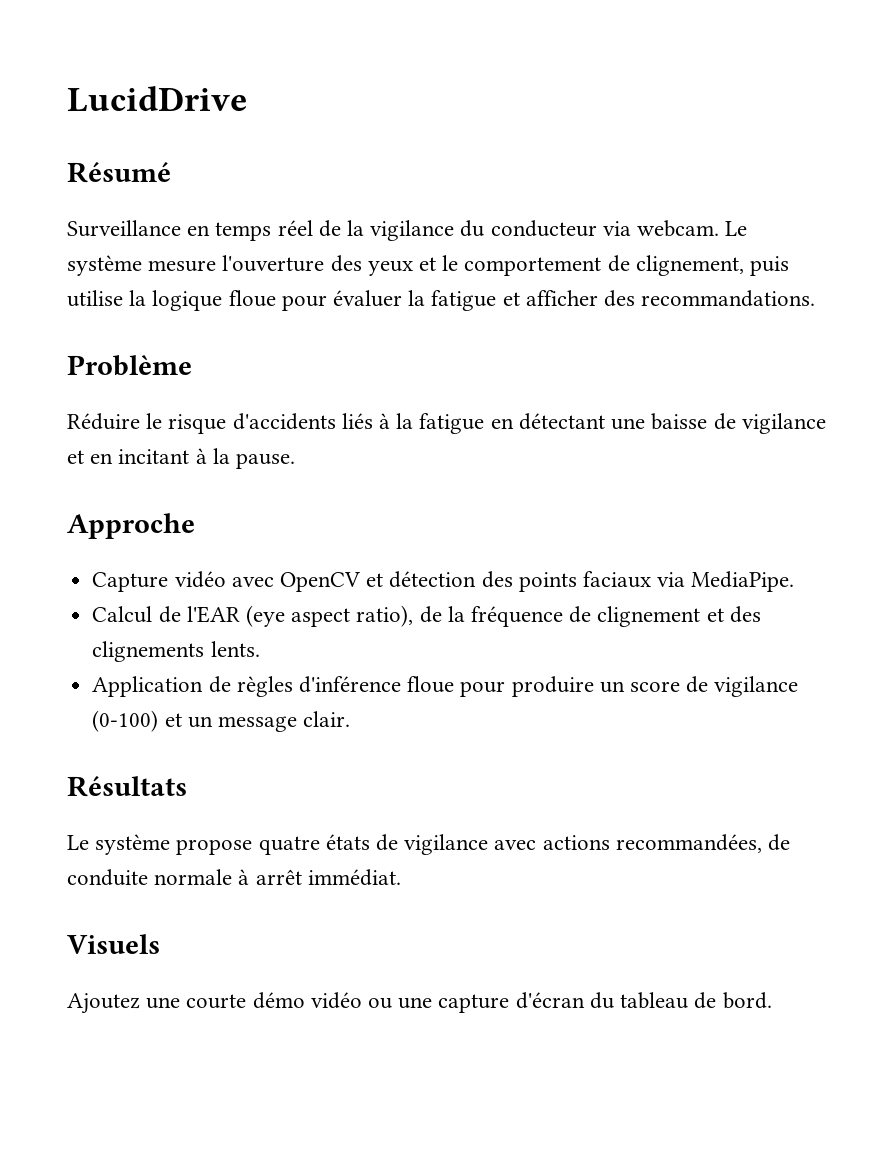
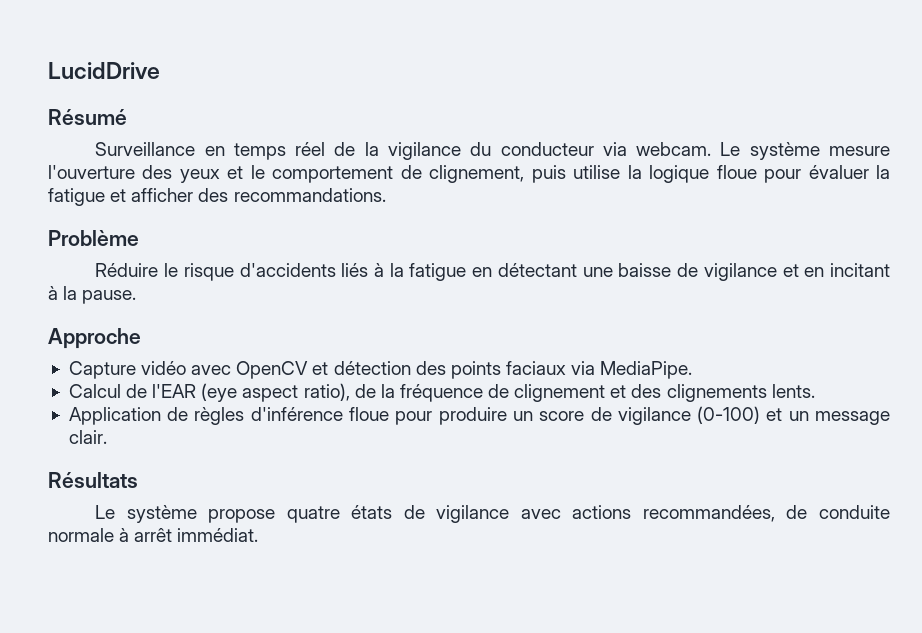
- Visuels
- Ajoutez une courte démo vidéo ou une capture d'écran du tableau de bord.

